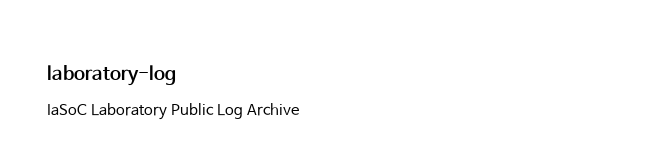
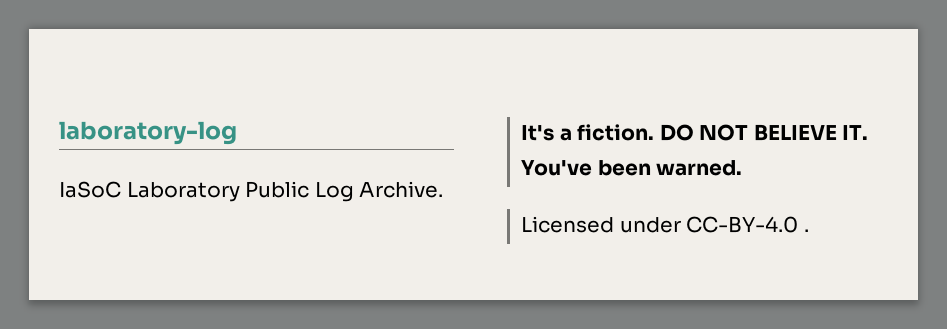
- IaSoC Laboratory Public Log Archive
+ IaSoC Laboratory Public Log Archive.
+ It's a fiction. DO NOT BELIEVE IT. You've been warned.
+ Licensed under CC-BY-4.0 .

